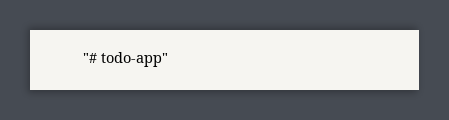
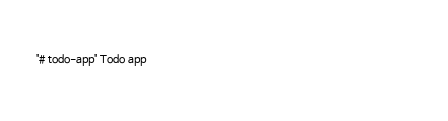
- "# todo-app"
+ "# todo-app" Todo app

